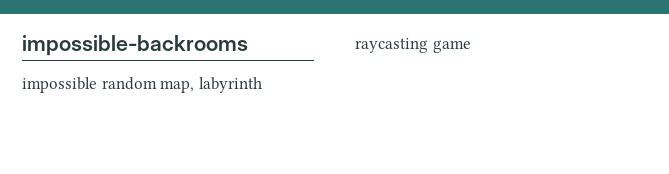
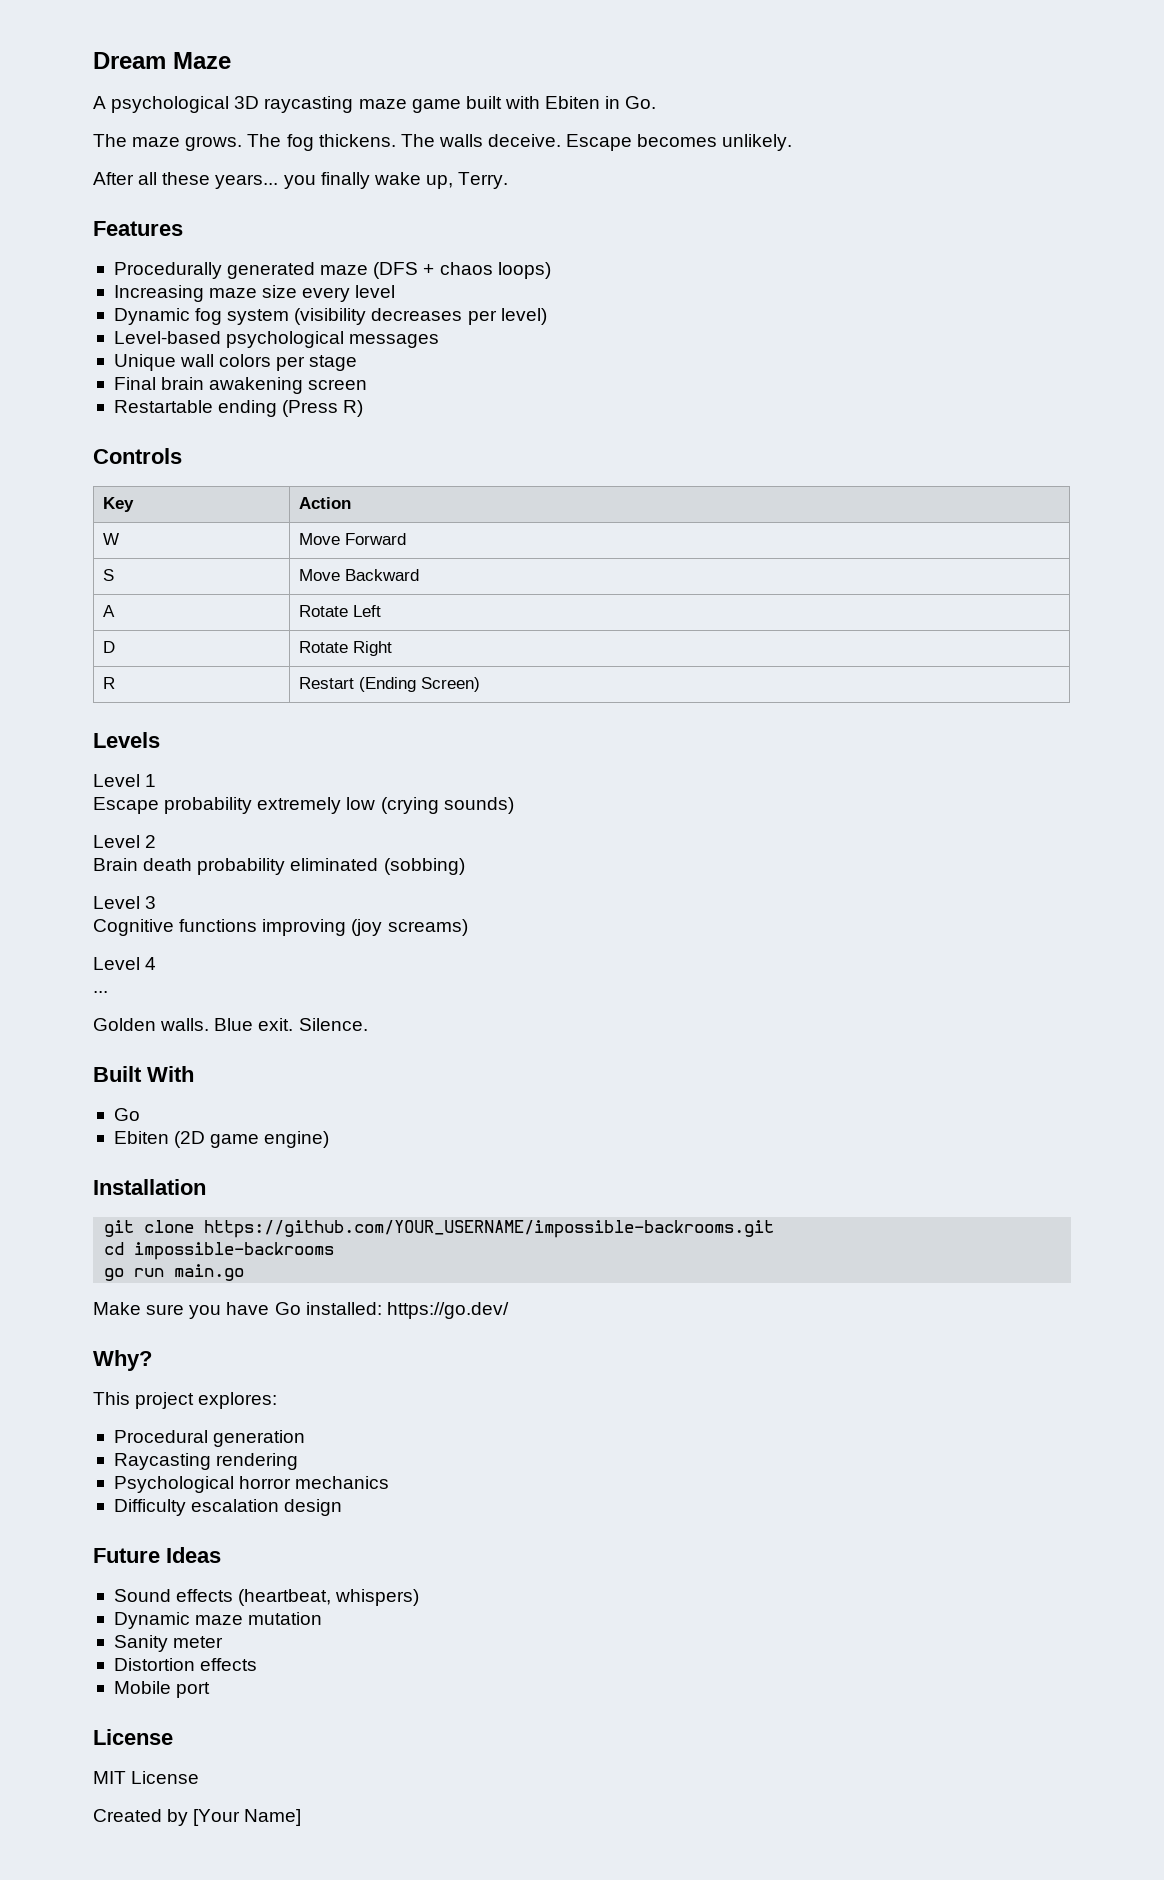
- impossible-backrooms
- impossible random map, labyrinth raycasting game
+ Dream Maze
+ A psychological 3D raycasting maze game built with Ebiten in Go.
+ The maze grows. The fog thickens. The walls deceive. Escape becomes unlikely.
+ After all these years... you finally wake up, Terry.
+ Features
+ Procedurally generated maze (DFS + chaos loops)
+ Increasing maze size every level
+ Dynamic fog system (visibility decreases per level)
+ Level-based psychological messages
+ Unique wall colors per stage
+ Final brain awakening screen
+ Restartable ending (Press R)
+ Controls
+ Key | Action
+ W | Move Forward
+ S | Move Backward
+ A | Rotate Left
+ D | Rotate Right
+ R | Restart (Ending Screen)
+ Levels
+ Level 1
+ Escape probability extremely low (crying sounds)
+ Level 2
+ Brain death probability eliminated (sobbing)
+ Level 3
+ Cognitive functions improving (joy screams)
+ Level 4
+ ...
+ Golden walls. Blue exit. Silence.
+ Built With
+ Go
+ Ebiten (2D game engine)
+ Installation
+ git clone https://github.com/YOUR_USERNAME/impossible-backrooms.git
+ cd impossible-backrooms
+ go run main.go
+ Make sure you have Go installed: https://go.dev/
+ Why?
+ This project explores:
+ Procedural generation
+ Raycasting rendering
+ Psychological horror mechanics
+ Difficulty escalation design
+ Future Ideas
+ Sound effects (heartbeat, whispers)
+ Dynamic maze mutation
+ Sanity meter
+ Distortion effects
+ Mobile port
+ License
+ MIT License
+ Created by [Your Name]

